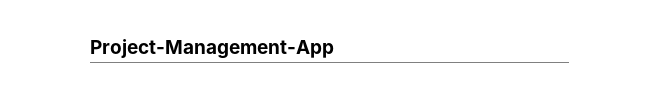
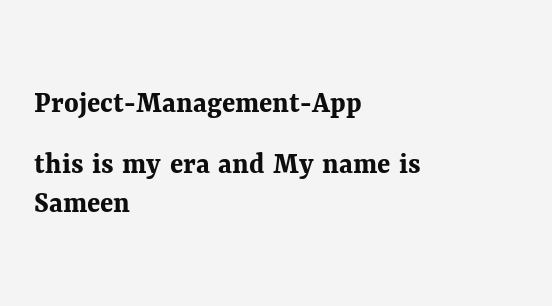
+ this is my era and My name is Sameen

